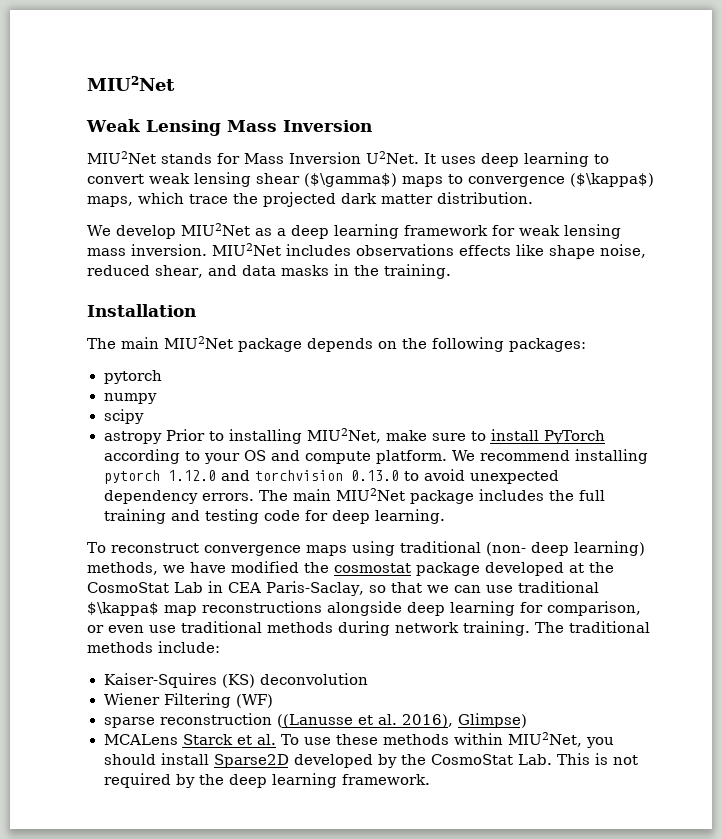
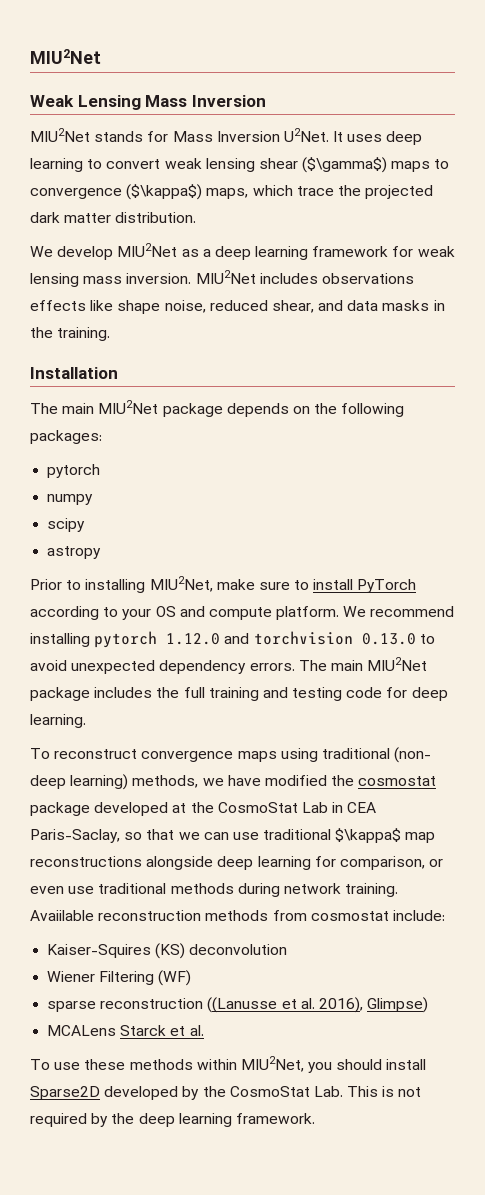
- astropy Prior to installing MIU2Net, make sure to install PyTorch according to your OS and compute platform.
+ astropy
+ Prior to installing MIU2Net, make sure to install PyTorch according to your OS and compute platform.
- The traditional methods include:
+ Avaiilable reconstruction methods from cosmostat include:
- MCALens Starck et al. To use these methods within MIU2Net, you should install Sparse2D developed by the CosmoStat Lab. This is not required by the deep learning framework.
+ MCALens Starck et al.
+ To use these methods within MIU2Net, you should install Sparse2D developed by the CosmoStat Lab. This is not required by the deep learning framework.

